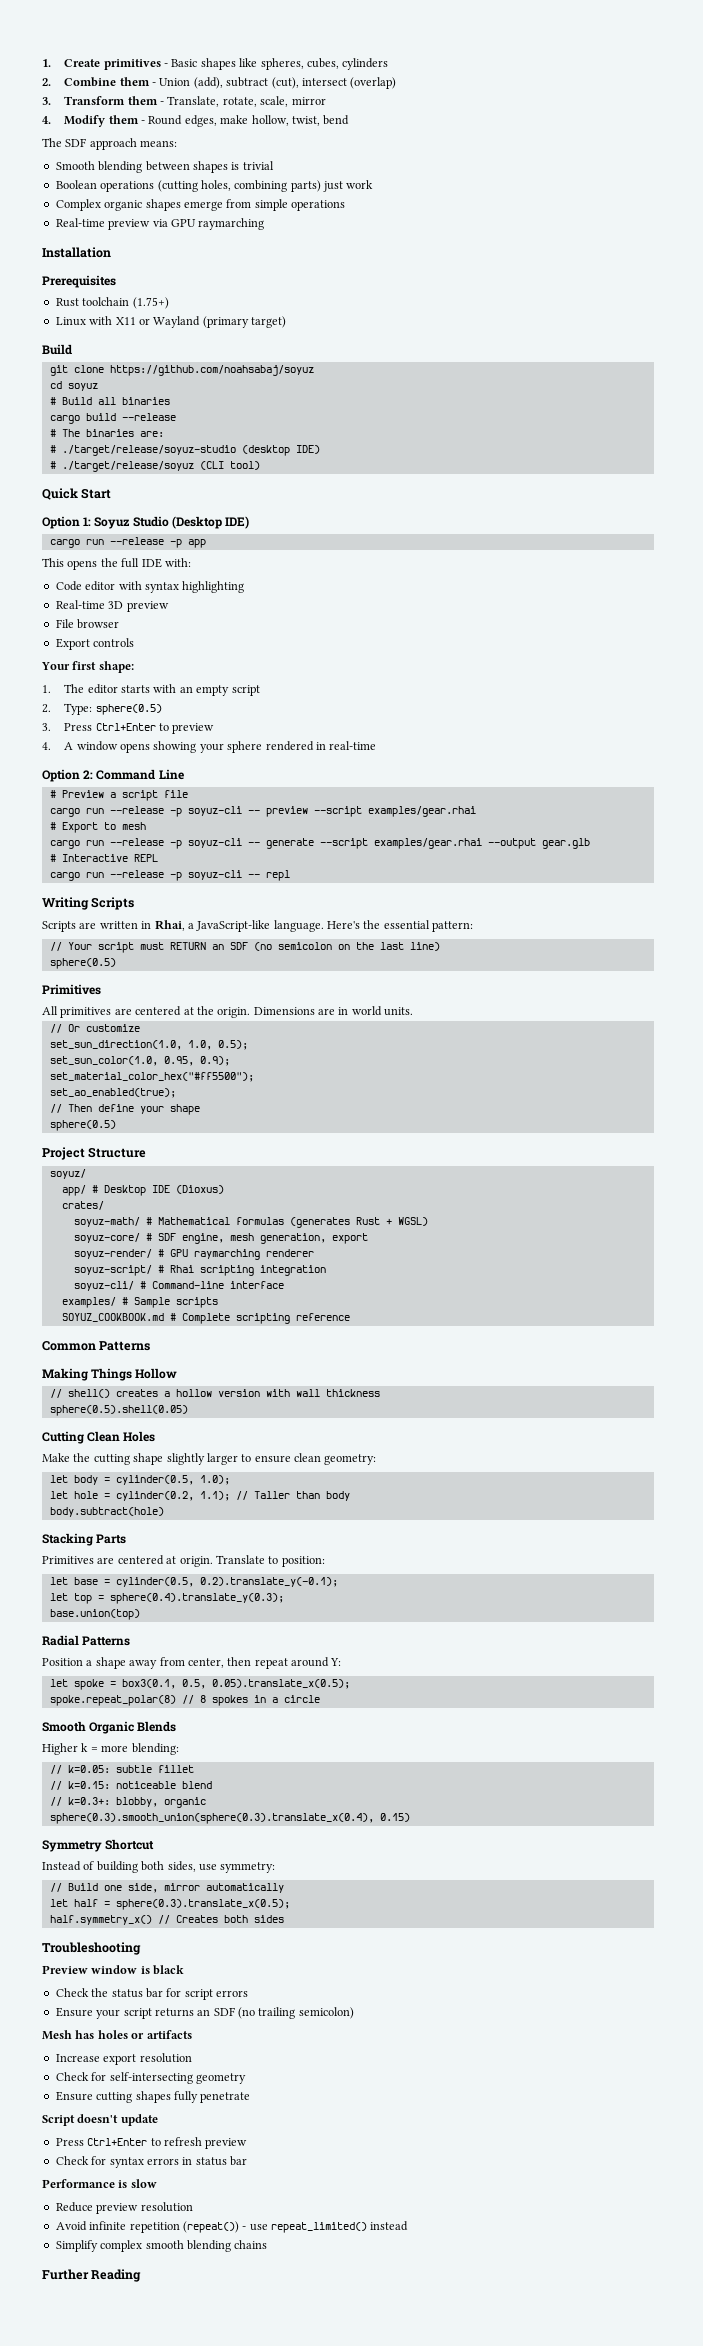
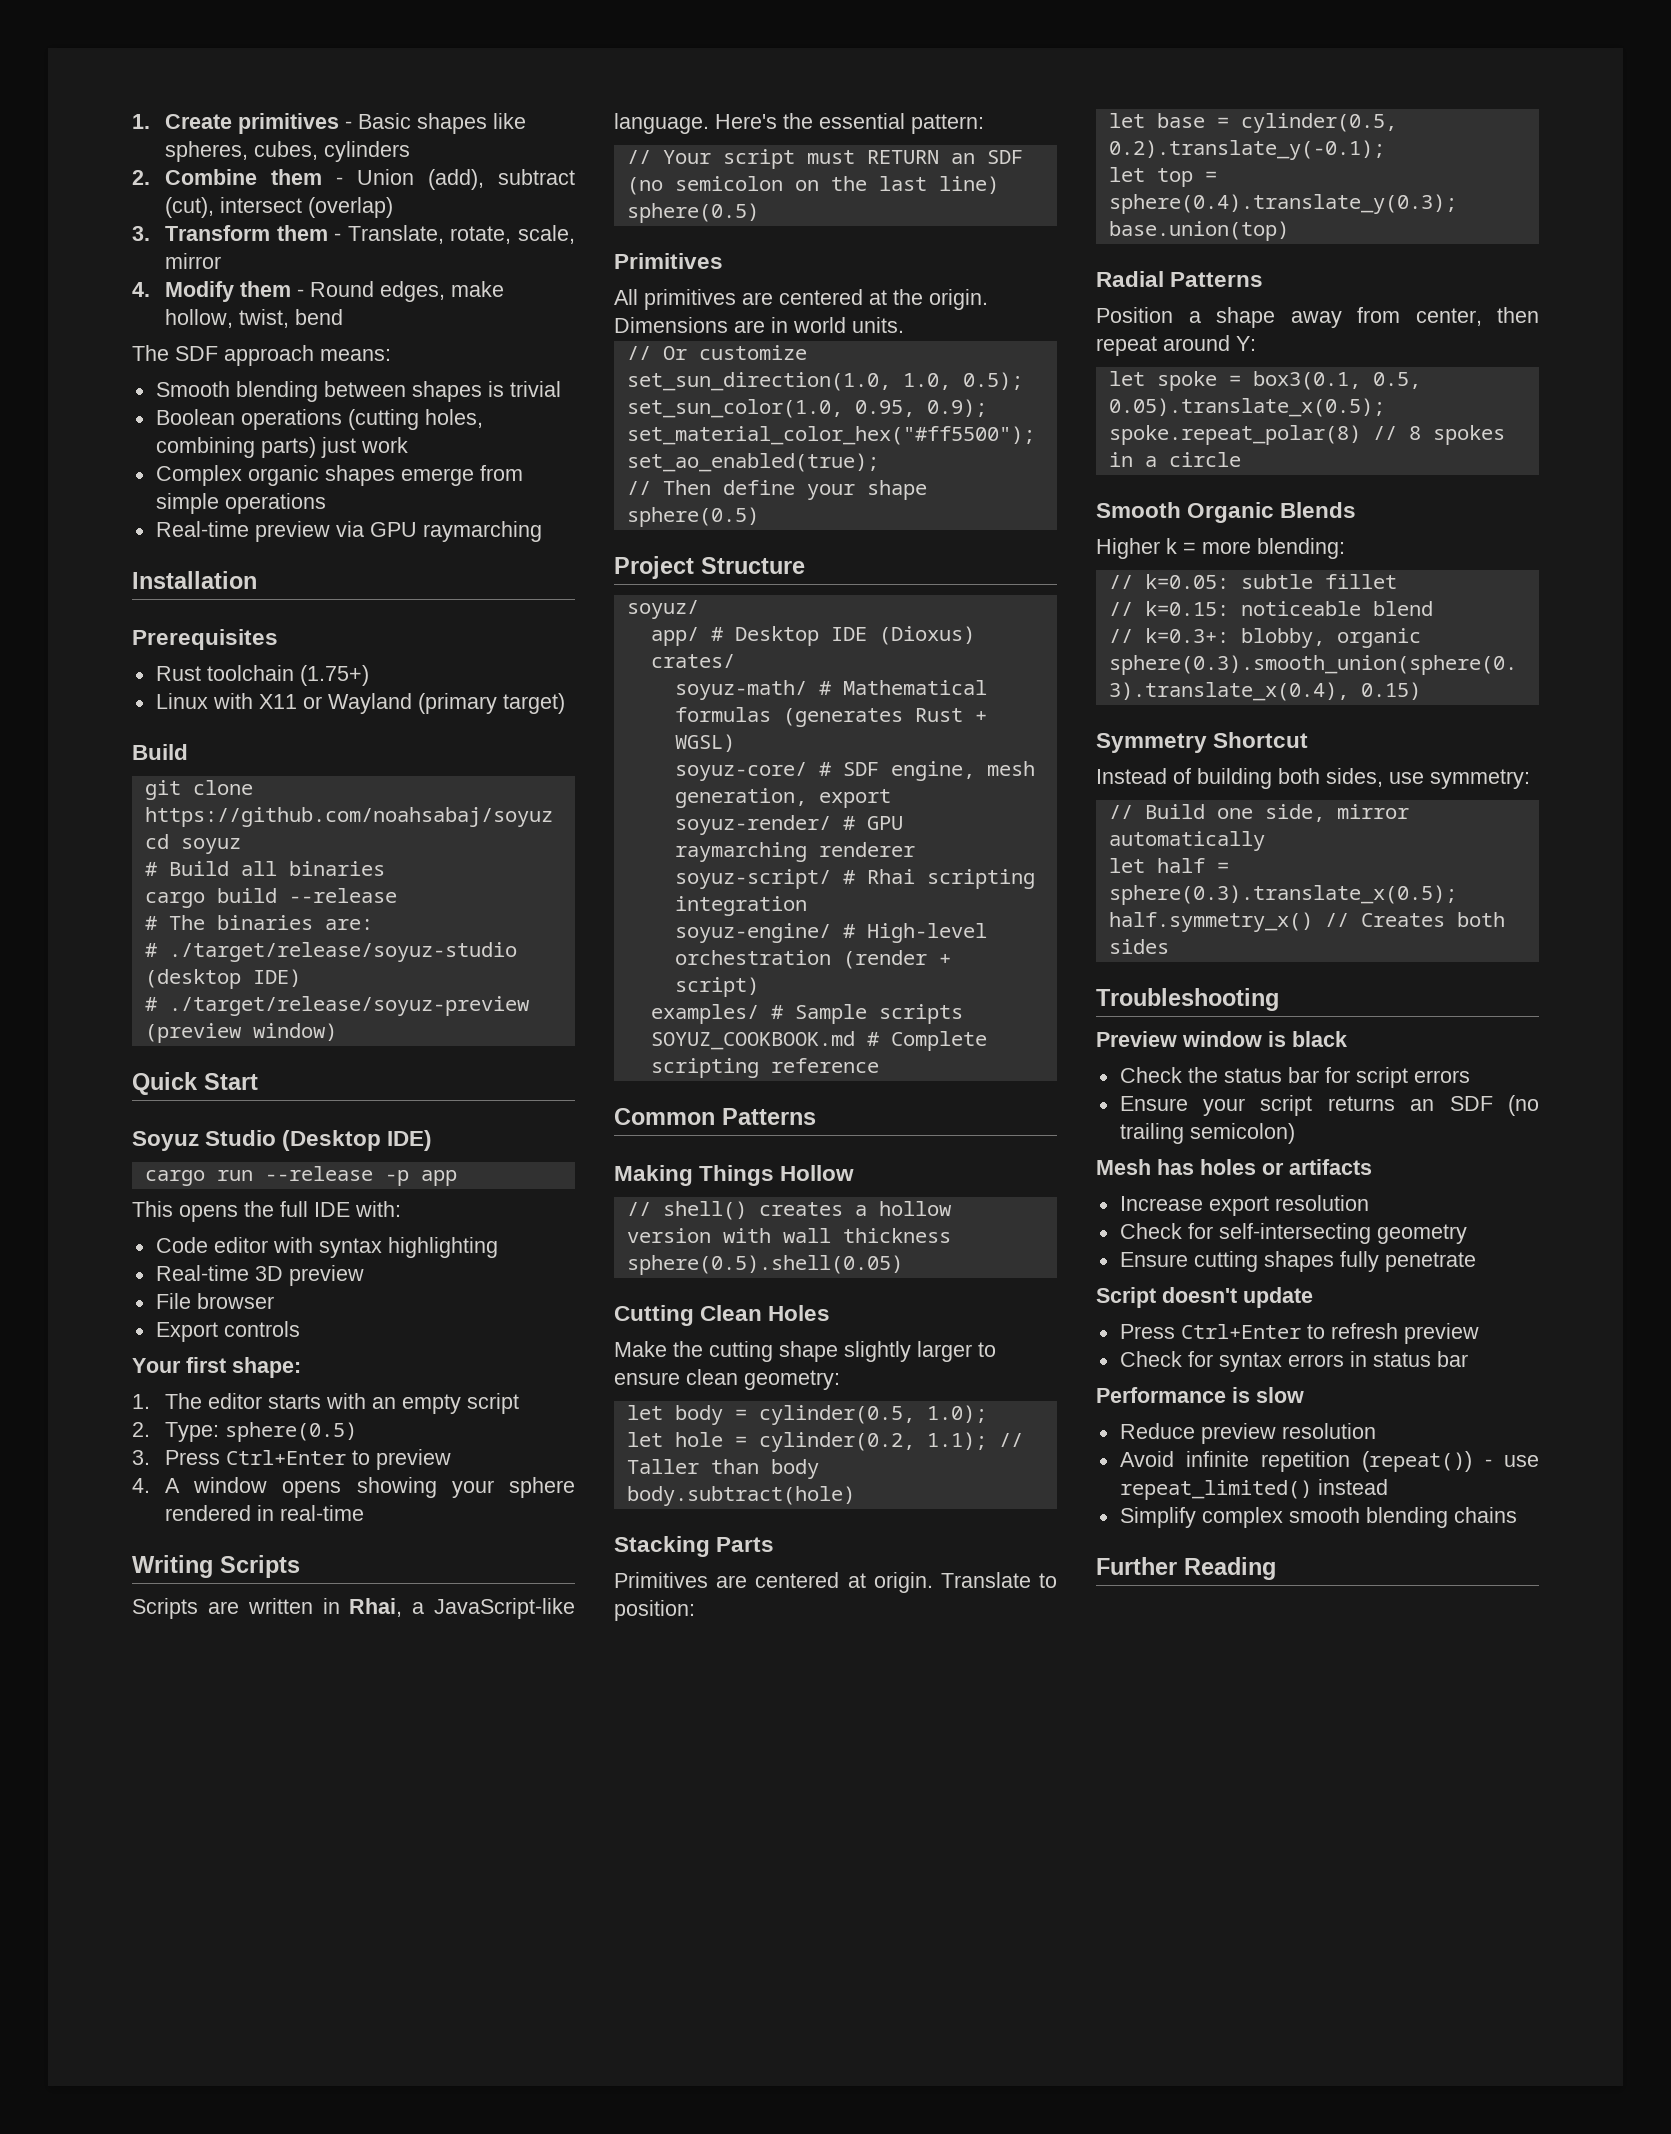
- # ./target/release/soyuz (CLI tool)
+ # ./target/release/soyuz-preview (preview window)
- Option 1: Soyuz Studio (Desktop IDE)
+ Soyuz Studio (Desktop IDE)
- Option 2: Command Line
- # Preview a script file
- cargo run --release -p soyuz-cli -- preview --script examples/gear.rhai
- # Export to mesh
- cargo run --release -p soyuz-cli -- generate --script examples/gear.rhai --output gear.glb
- # Interactive REPL
- cargo run --release -p soyuz-cli -- repl
- soyuz-cli/ # Command-line interface
+ soyuz-engine/ # High-level orchestration (render + script)

